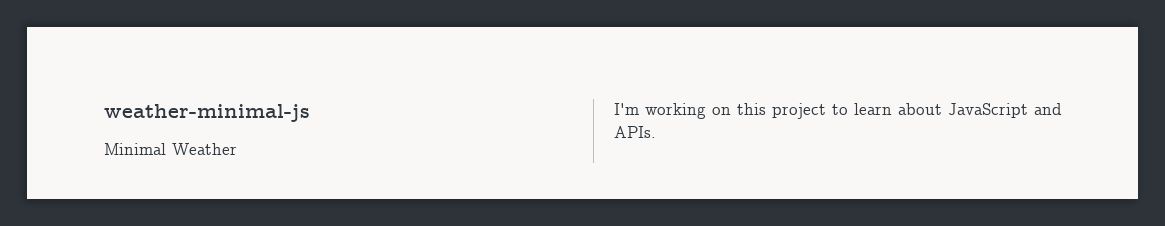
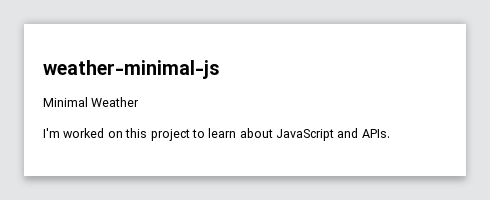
- I'm working on this project to learn about JavaScript and APIs.
+ I'm worked on this project to learn about JavaScript and APIs.

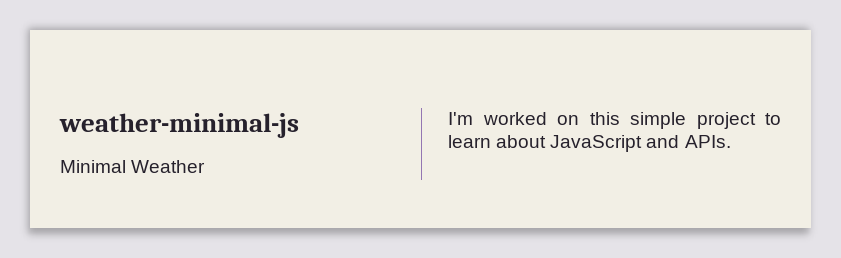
- I'm worked on this project to learn about JavaScript and APIs.
+ I'm worked on this simple project to learn about JavaScript and APIs.

